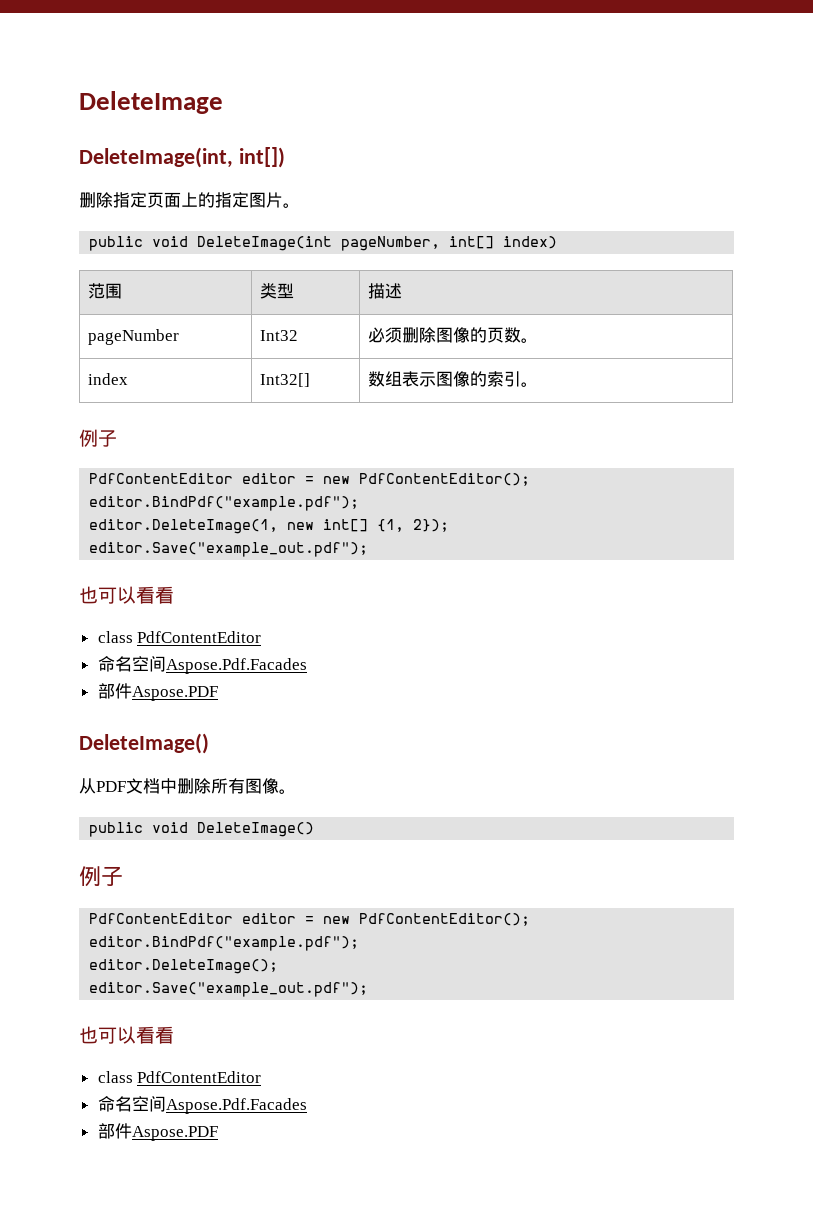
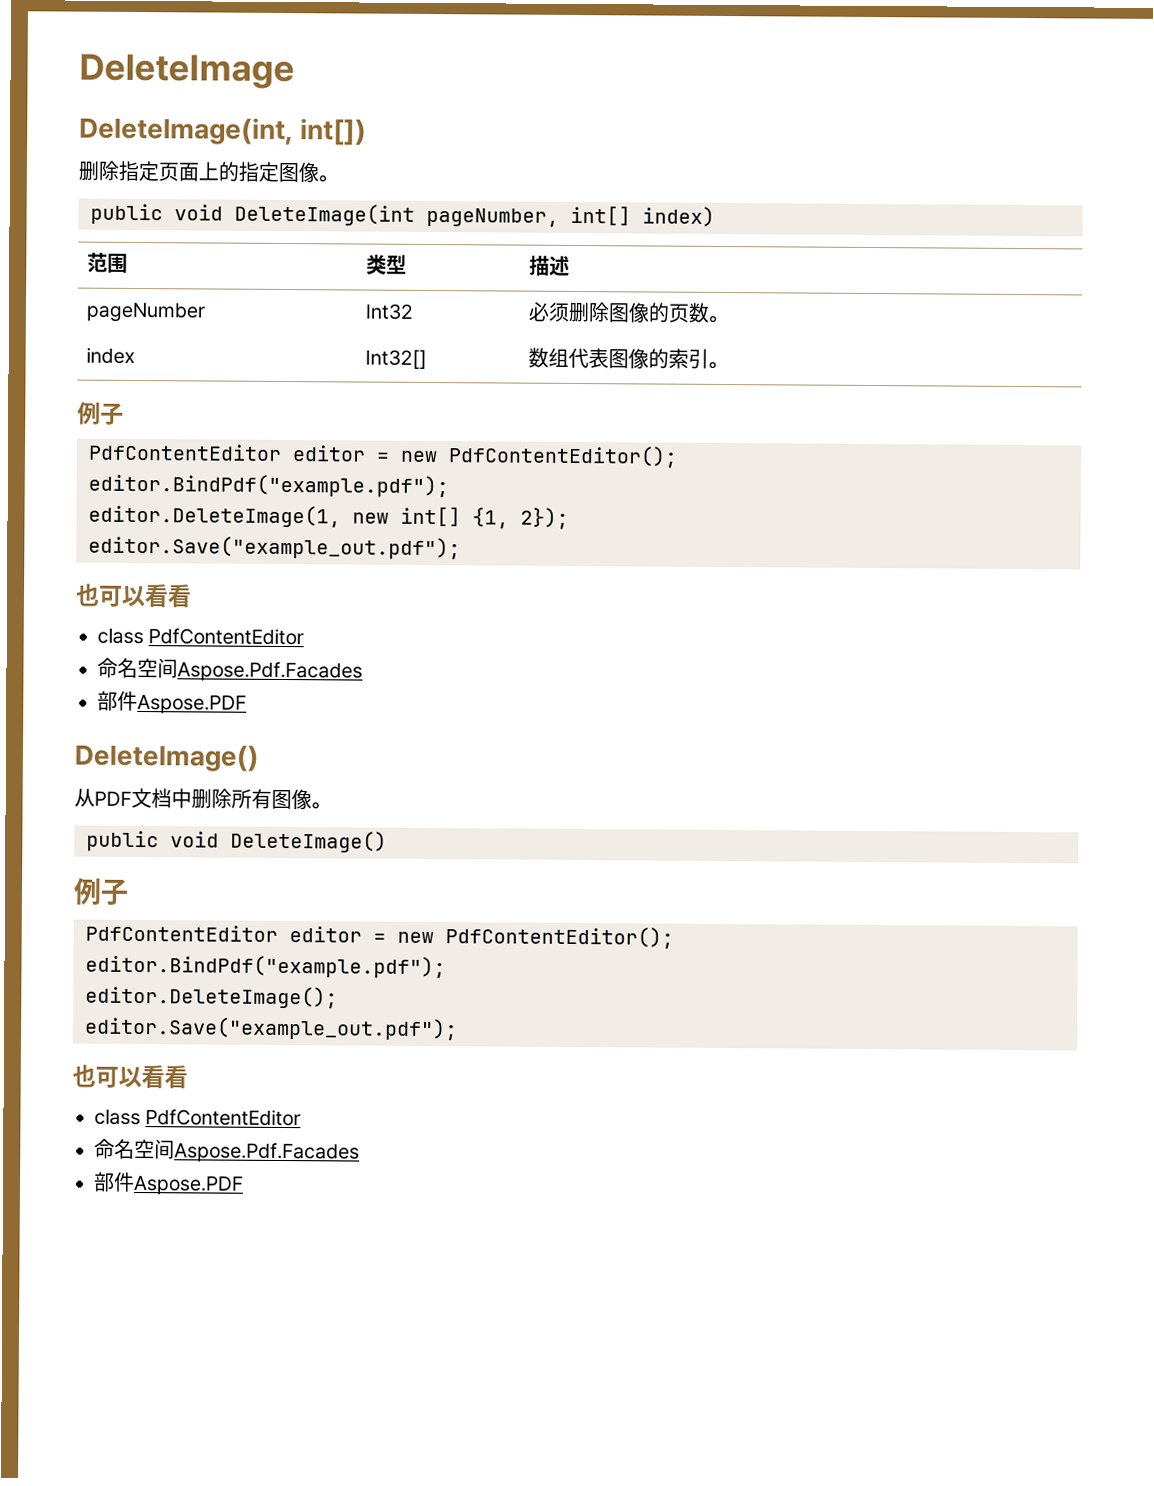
- 删除指定页面上的指定图片。
+ 删除指定页面上的指定图像。
- index | Int32[] | 数组表示图像的索引。
+ index | Int32[] | 数组代表图像的索引。

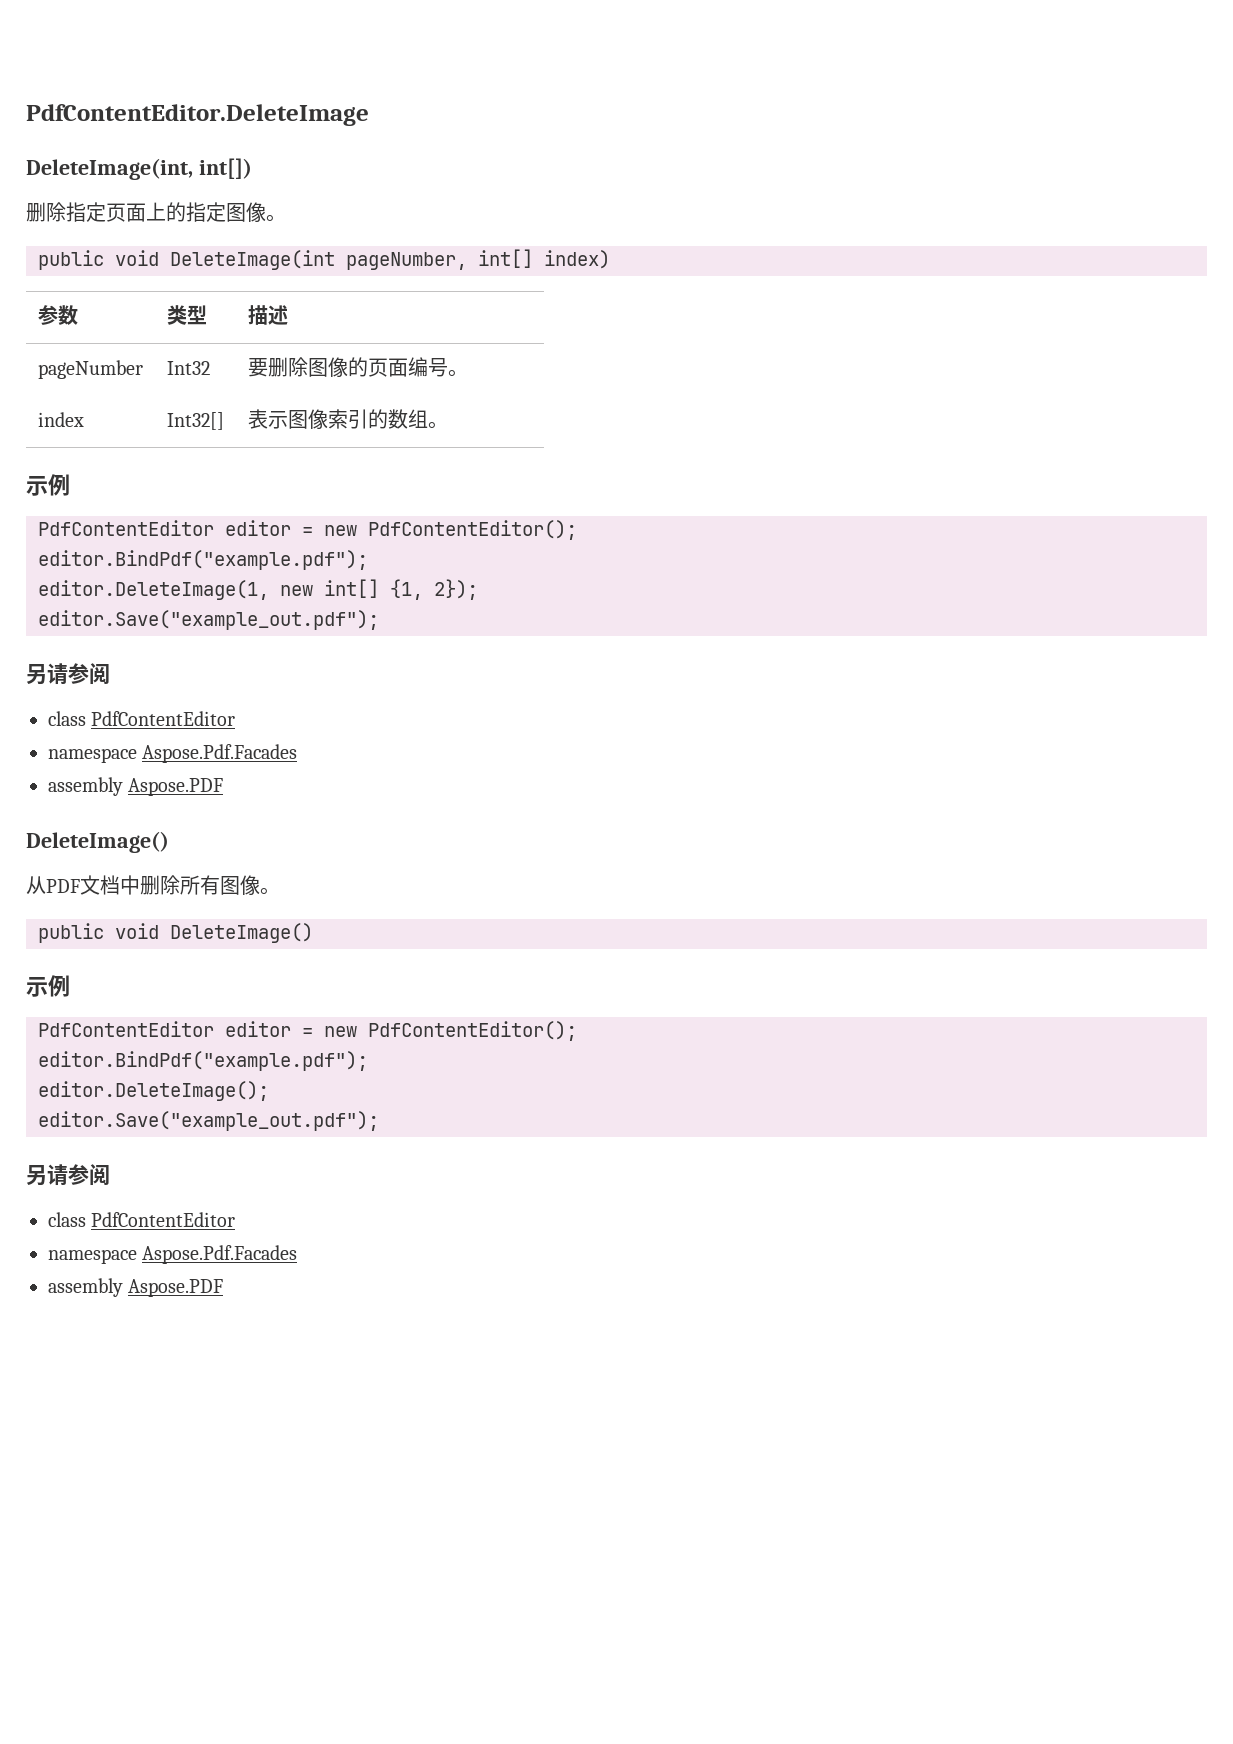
- DeleteImage
+ PdfContentEditor.DeleteImage
- 范围 | 类型 | 描述
+ 参数 | 类型 | 描述
- pageNumber | Int32 | 必须删除图像的页数。
+ pageNumber | Int32 | 要删除图像的页面编号。
- index | Int32[] | 数组代表图像的索引。
- 例子
+ index | Int32[] | 表示图像索引的数组。
+ 示例
  editor.DeleteImage(1, new int[] {1, 2});
  editor.Save("example_out.pdf");
- 也可以看看
+ 另请参阅
  class PdfContentEditor
- 命名空间Aspose.Pdf.Facades
- 部件Aspose.PDF
+ namespace Aspose.Pdf.Facades
+ assembly Aspose.PDF
  public void DeleteImage()
- 例子
+ 示例
  editor.DeleteImage();
  editor.Save("example_out.pdf");
- 也可以看看
+ 另请参阅
  class PdfContentEditor
- 命名空间Aspose.Pdf.Facades
- 部件Aspose.PDF
+ namespace Aspose.Pdf.Facades
+ assembly Aspose.PDF

